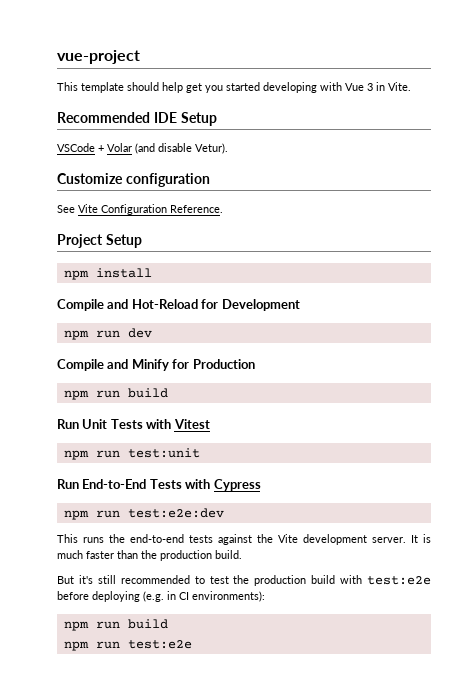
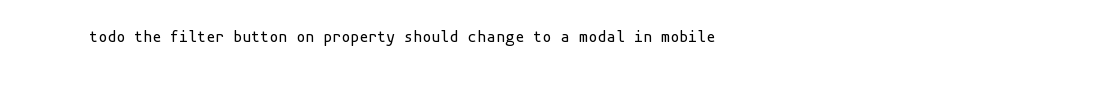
- vue-project
- This template should help get you started developing with Vue 3 in Vite.
- Recommended IDE Setup
- VSCode + Volar (and disable Vetur).
- Customize configuration
- See Vite Configuration Reference.
- Project Setup
- npm install
- Compile and Hot-Reload for Development
- npm run dev
- Compile and Minify for Production
- npm run build
- Run Unit Tests with Vitest
- npm run test:unit
- Run End-to-End Tests with Cypress
- npm run test:e2e:dev
- This runs the end-to-end tests against the Vite development server. It is much faster than the production build.
- But it's still recommended to test the production build with test:e2e before deploying (e.g. in CI environments):
- npm run build
- npm run test:e2e
+ todo the filter button on property should change to a modal in mobile

